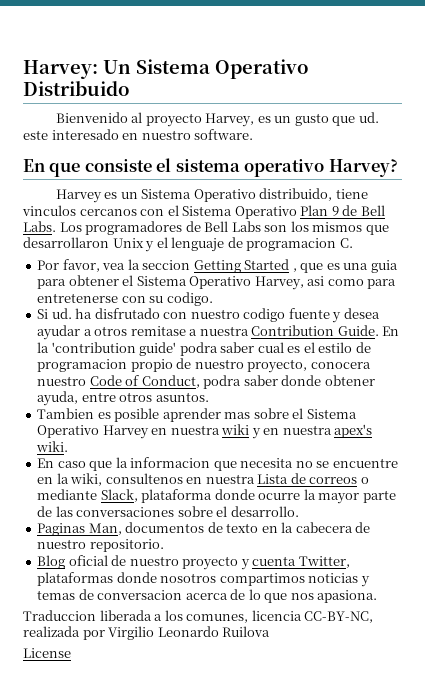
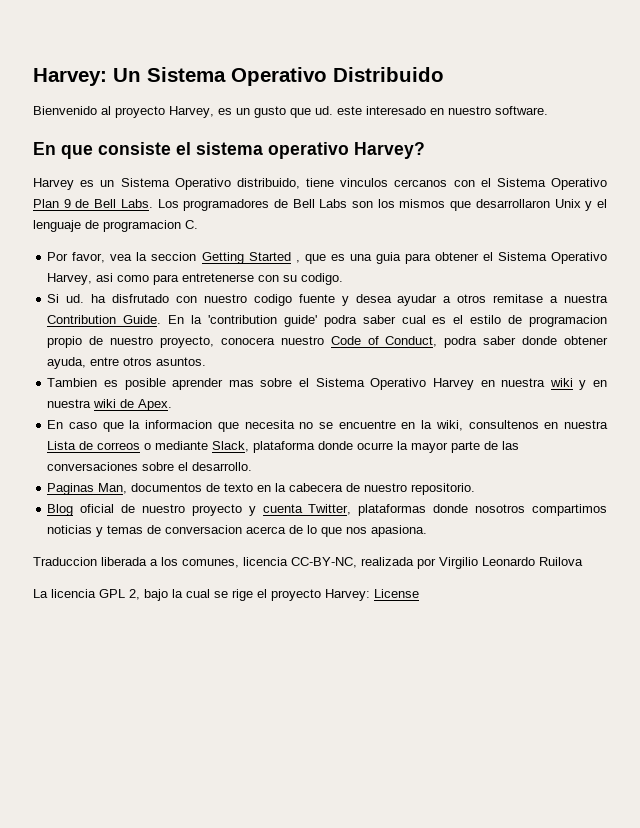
- Tambien es posible aprender mas sobre el Sistema Operativo Harvey en nuestra wiki y en nuestra apex's wiki.
+ Tambien es posible aprender mas sobre el Sistema Operativo Harvey en nuestra wiki y en nuestra wiki de Apex.
- License
+ La licencia GPL 2, bajo la cual se rige el proyecto Harvey: License

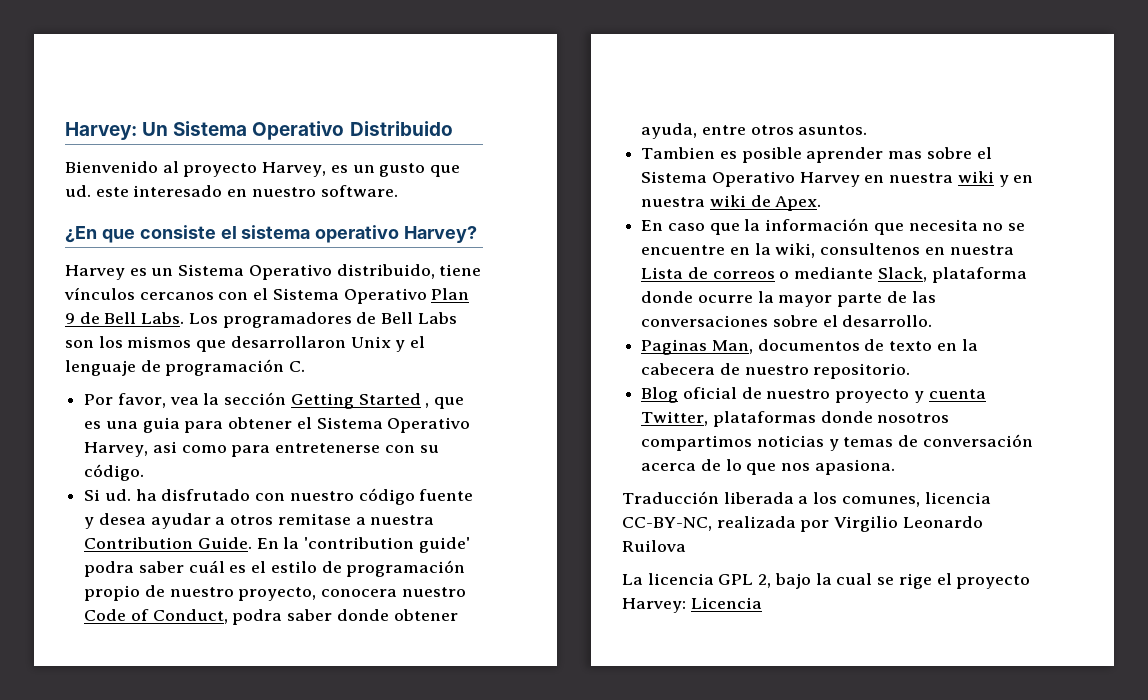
- En que consiste el sistema operativo Harvey?
+ ¿En que consiste el sistema operativo Harvey?
- Harvey es un Sistema Operativo distribuido, tiene vinculos cercanos con el Sistema Operativo Plan 9 de Bell Labs.
+ Harvey es un Sistema Operativo distribuido, tiene vínculos cercanos con el Sistema Operativo Plan 9 de Bell Labs.
- Los programadores de Bell Labs son los mismos que desarrollaron Unix y el lenguaje de programacion C.
+ Los programadores de Bell Labs son los mismos que desarrollaron Unix y el lenguaje de programación C.
- Por favor, vea la seccion Getting Started , que es una guia para obtener el Sistema Operativo Harvey, asi como para entretenerse con su codigo.
+ Por favor, vea la sección Getting Started , que es una guia para obtener el Sistema Operativo Harvey, asi como para entretenerse con su código.
- Si ud. ha disfrutado con nuestro codigo fuente y desea ayudar a otros remitase a nuestra Contribution Guide.
+ Si ud. ha disfrutado con nuestro código fuente y desea ayudar a otros remitase a nuestra Contribution Guide.
- En la 'contribution guide' podra saber cual es el estilo de programacion propio de nuestro proyecto, conocera nuestro Code of Conduct, podra saber donde obtener ayuda, entre otros asuntos.
+ En la 'contribution guide' podra saber cuál es el estilo de programación propio de nuestro proyecto, conocera nuestro Code of Conduct, podra saber donde obtener ayuda, entre otros asuntos.
- En caso que la informacion que necesita no se encuentre en la wiki, consultenos en nuestra Lista de correos o mediante Slack, plataforma donde ocurre la mayor parte de las conversaciones sobre el desarrollo.
+ En caso que la información que necesita no se encuentre en la wiki, consultenos en nuestra Lista de correos o mediante Slack, plataforma donde ocurre la mayor parte de las conversaciones sobre el desarrollo.
- Blog oficial de nuestro proyecto y cuenta Twitter, plataformas donde nosotros compartimos noticias y temas de conversacion acerca de lo que nos apasiona.
+ Blog oficial de nuestro proyecto y cuenta Twitter, plataformas donde nosotros compartimos noticias y temas de conversación acerca de lo que nos apasiona.
- Traduccion liberada a los comunes, licencia CC-BY-NC, realizada por Virgilio Leonardo Ruilova
+ Traducción liberada a los comunes, licencia CC-BY-NC, realizada por Virgilio Leonardo Ruilova
- La licencia GPL 2, bajo la cual se rige el proyecto Harvey: License
+ La licencia GPL 2, bajo la cual se rige el proyecto Harvey: Licencia

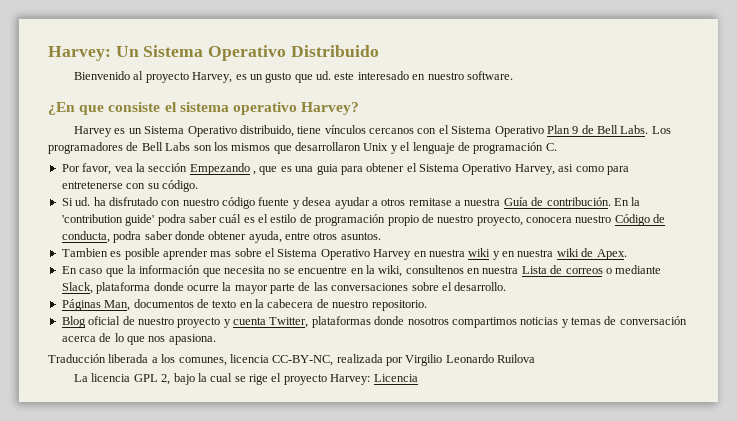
- Por favor, vea la sección Getting Started , que es una guia para obtener el Sistema Operativo Harvey, asi como para entretenerse con su código.
+ Por favor, vea la sección Empezando , que es una guia para obtener el Sistema Operativo Harvey, asi como para entretenerse con su código.
- Si ud. ha disfrutado con nuestro código fuente y desea ayudar a otros remitase a nuestra Contribution Guide.
+ Si ud. ha disfrutado con nuestro código fuente y desea ayudar a otros remitase a nuestra Guía de contribución.
- En la 'contribution guide' podra saber cuál es el estilo de programación propio de nuestro proyecto, conocera nuestro Code of Conduct, podra saber donde obtener ayuda, entre otros asuntos.
+ En la 'contribution guide' podra saber cuál es el estilo de programación propio de nuestro proyecto, conocera nuestro Código de conducta, podra saber donde obtener ayuda, entre otros asuntos.
- Paginas Man, documentos de texto en la cabecera de nuestro repositorio.
+ Páginas Man, documentos de texto en la cabecera de nuestro repositorio.

